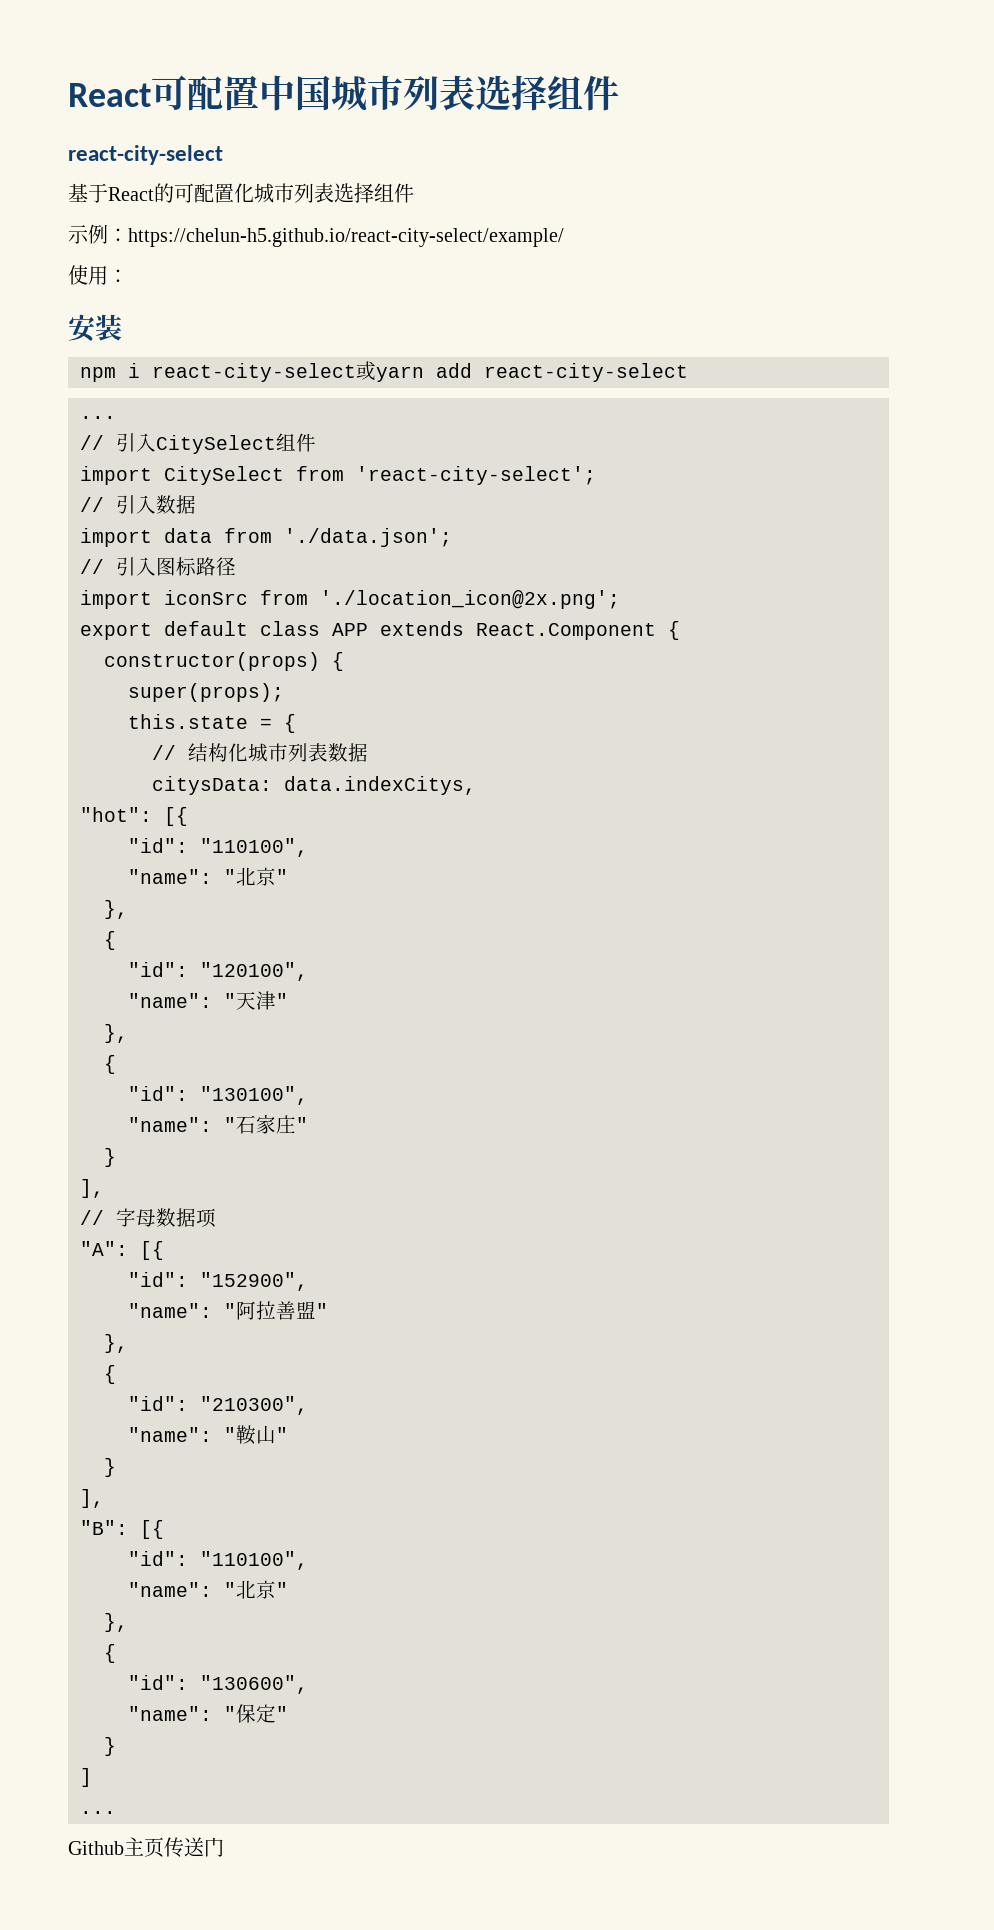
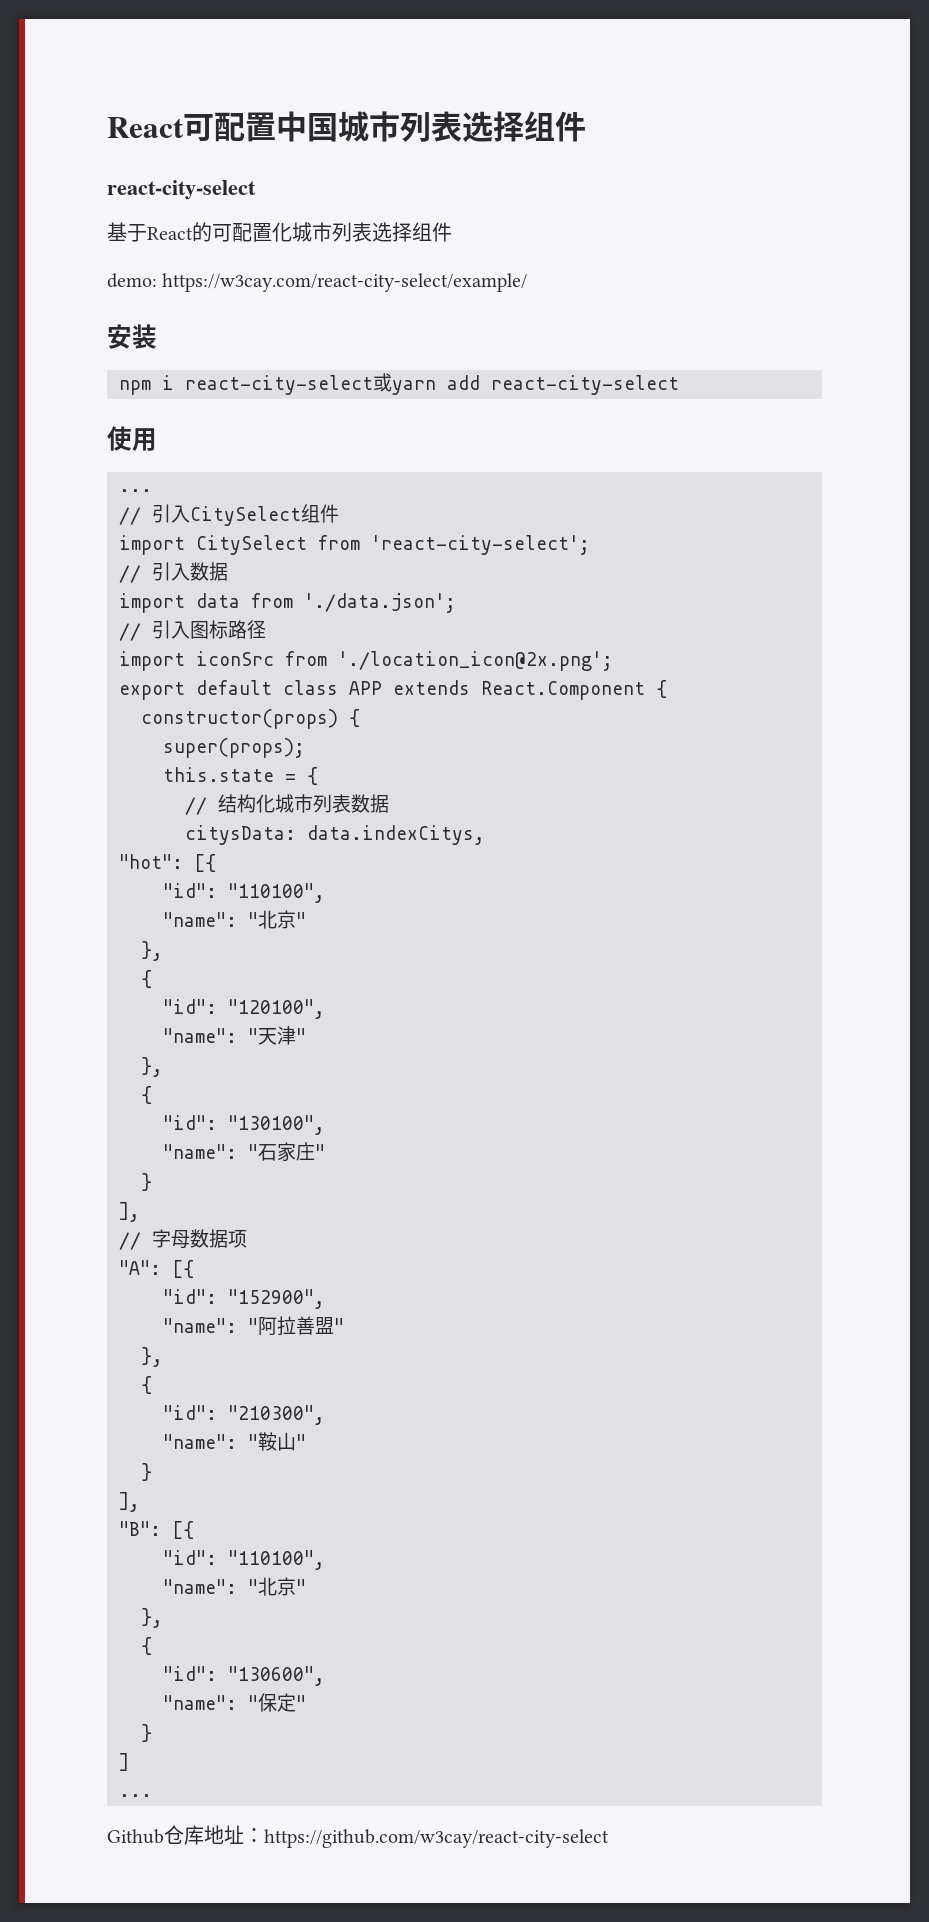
- 示例：https://chelun-h5.github.io/react-city-select/example/
- 使用：
+ demo: https://w3cay.com/react-city-select/example/
+ 使用
- Github主页传送门
+ Github仓库地址：https://github.com/w3cay/react-city-select

